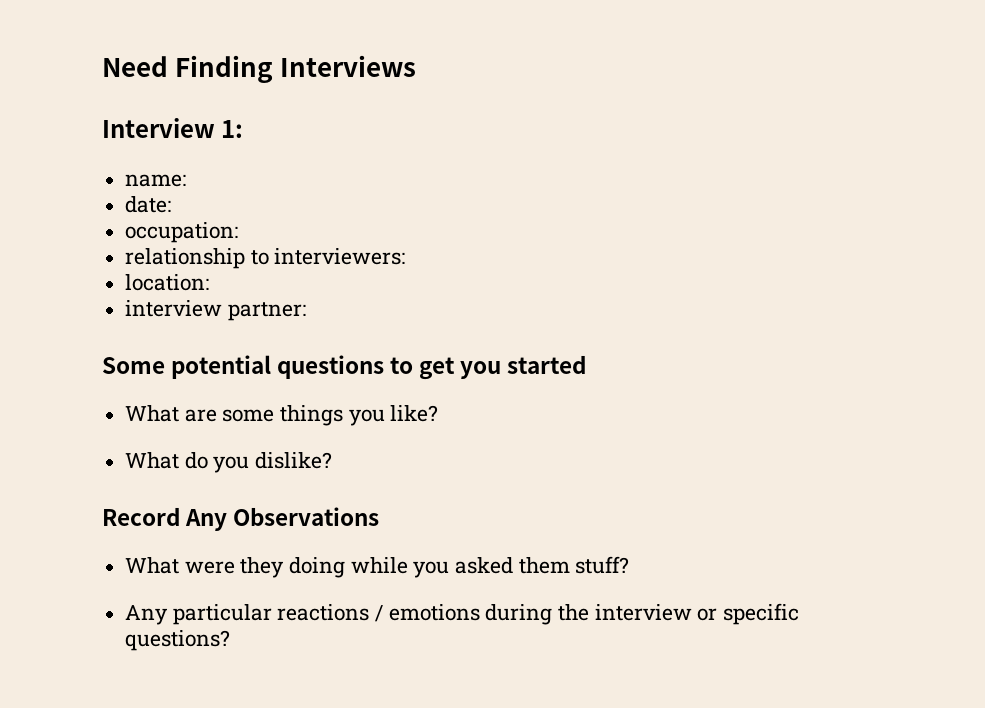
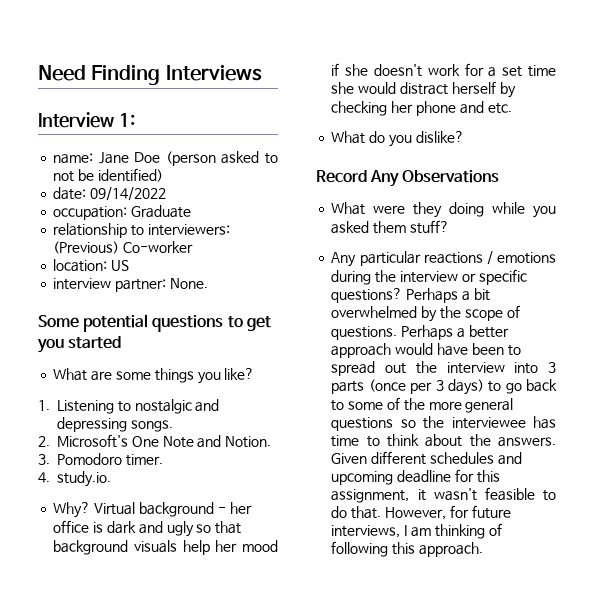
- name:
+ name: Jane Doe (person asked to not be identified)
- date:
+ date: 09/14/2022
- occupation:
+ occupation: Graduate
- relationship to interviewers:
+ relationship to interviewers: (Previous) Co-worker
- location:
+ location: US
- interview partner:
+ interview partner: None.
+ 1. Listening to nostalgic and depressing songs.
+ 2. Microsoft's One Note and Notion.
+ 3. Pomodoro timer.
+ 4. study.io.
+ Why? Virtual background - her office is dark and ugly so that background visuals help her mood if she doesn't work for a set time she would distract herself by checking her phone and etc.
+ Perhaps a bit overwhelmed by the scope of questions. Perhaps a better approach would have been to spread out the interview into 3 parts (once per 3 days) to go back to some of the more general questions so the interviewee has time to think about the answers. Given different schedules and upcoming deadline for this assignment, it wasn't feasible to do that. However, for future interviews, I am thinking of following this approach.

